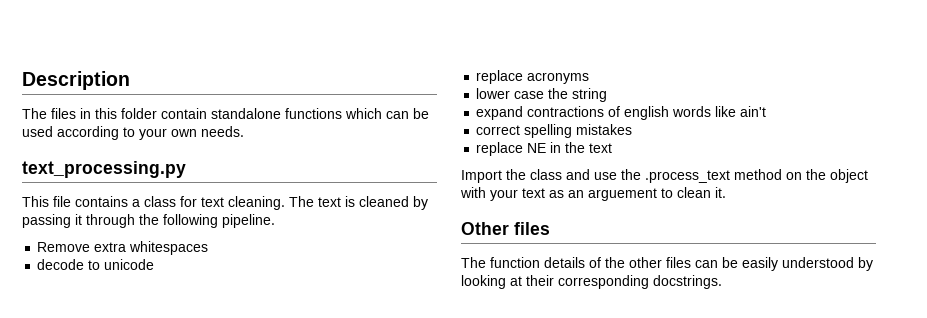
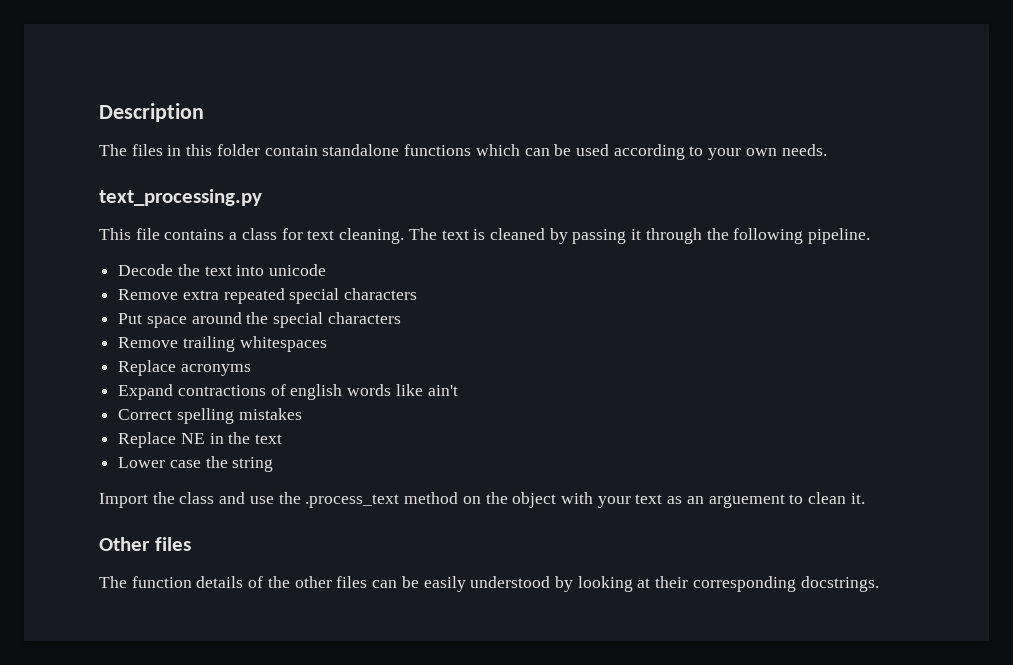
- Remove extra whitespaces
- decode to unicode
- replace acronyms
- lower case the string
- expand contractions of english words like ain't
+ Decode the text into unicode
+ Remove extra repeated special characters
+ Put space around the special characters
+ Remove trailing whitespaces
+ Replace acronyms
+ Expand contractions of english words like ain't
- correct spelling mistakes
+ Correct spelling mistakes
- replace NE in the text
+ Replace NE in the text
+ Lower case the string

